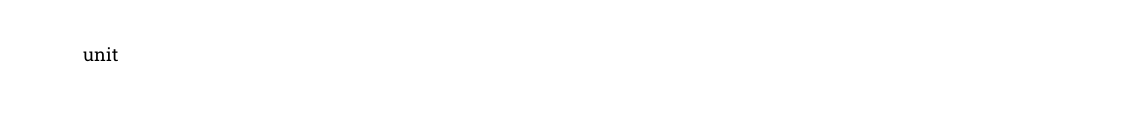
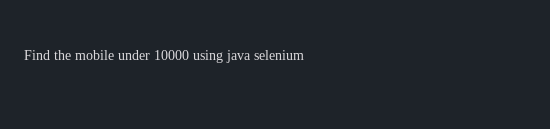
- unit
+ Find the mobile under 10000 using java selenium

